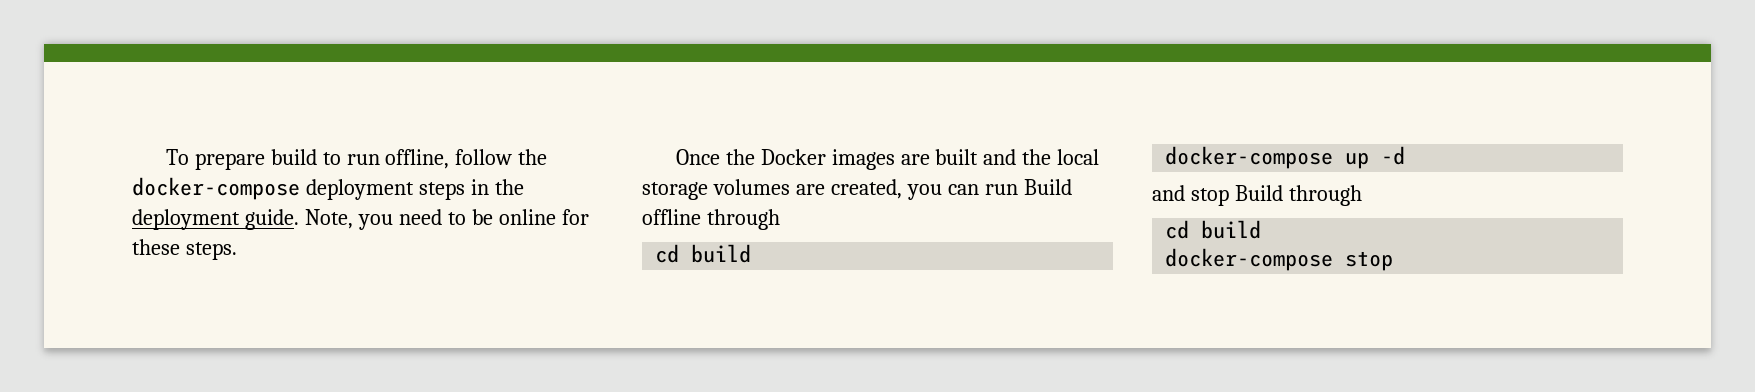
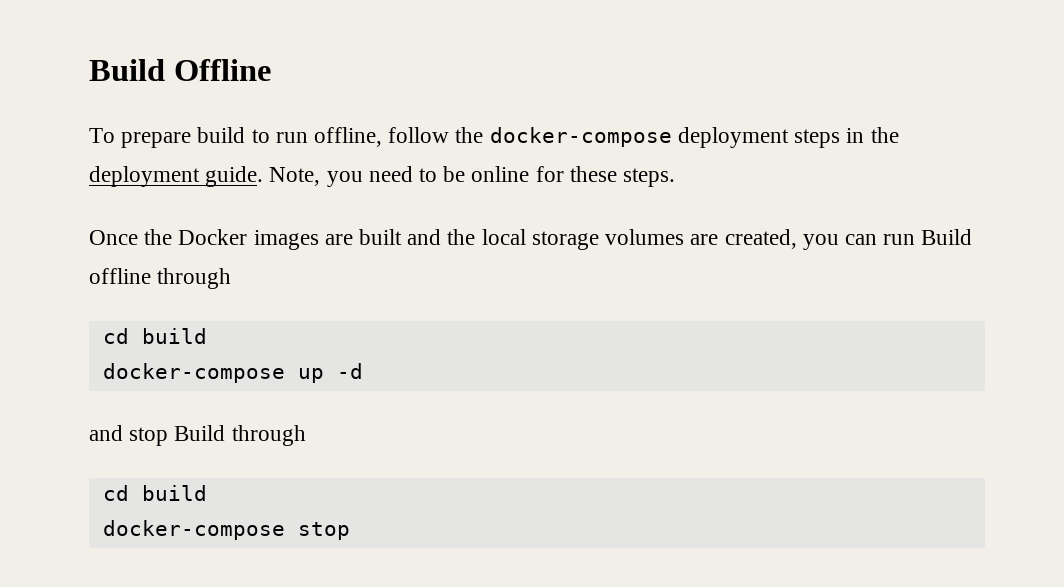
+ Build Offline

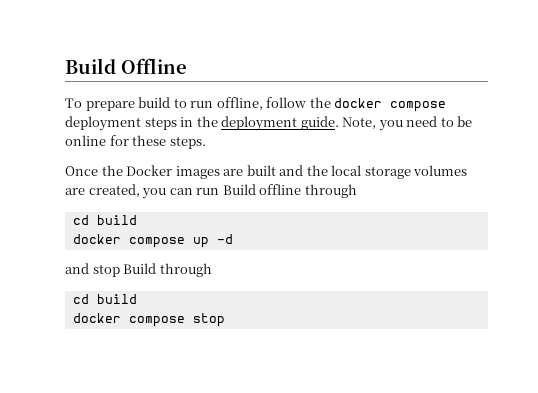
- To prepare build to run offline, follow the docker-compose deployment steps in the deployment guide.
+ To prepare build to run offline, follow the docker compose deployment steps in the deployment guide.
- docker-compose up -d
+ docker compose up -d
- docker-compose stop
+ docker compose stop

